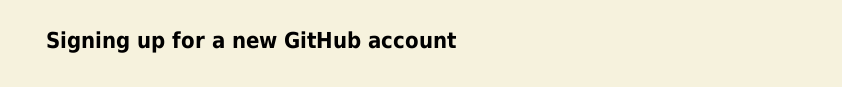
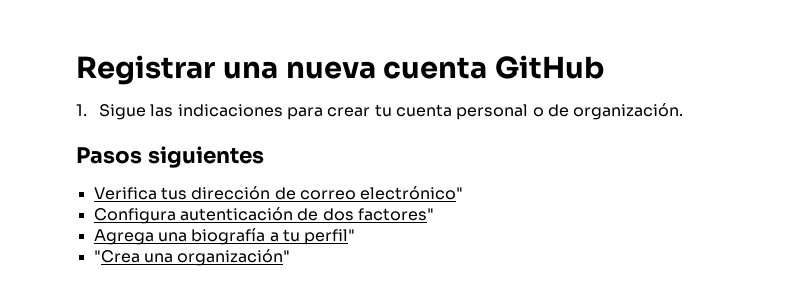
- Signing up for a new GitHub account
+ Registrar una nueva cuenta GitHub
+ 1. Sigue las indicaciones para crear tu cuenta personal o de organización.
+ Pasos siguientes
+ Verifica tus dirección de correo electrónico"
+ Configura autenticación de dos factores"
+ Agrega una biografía a tu perfil"
+ "Crea una organización"

